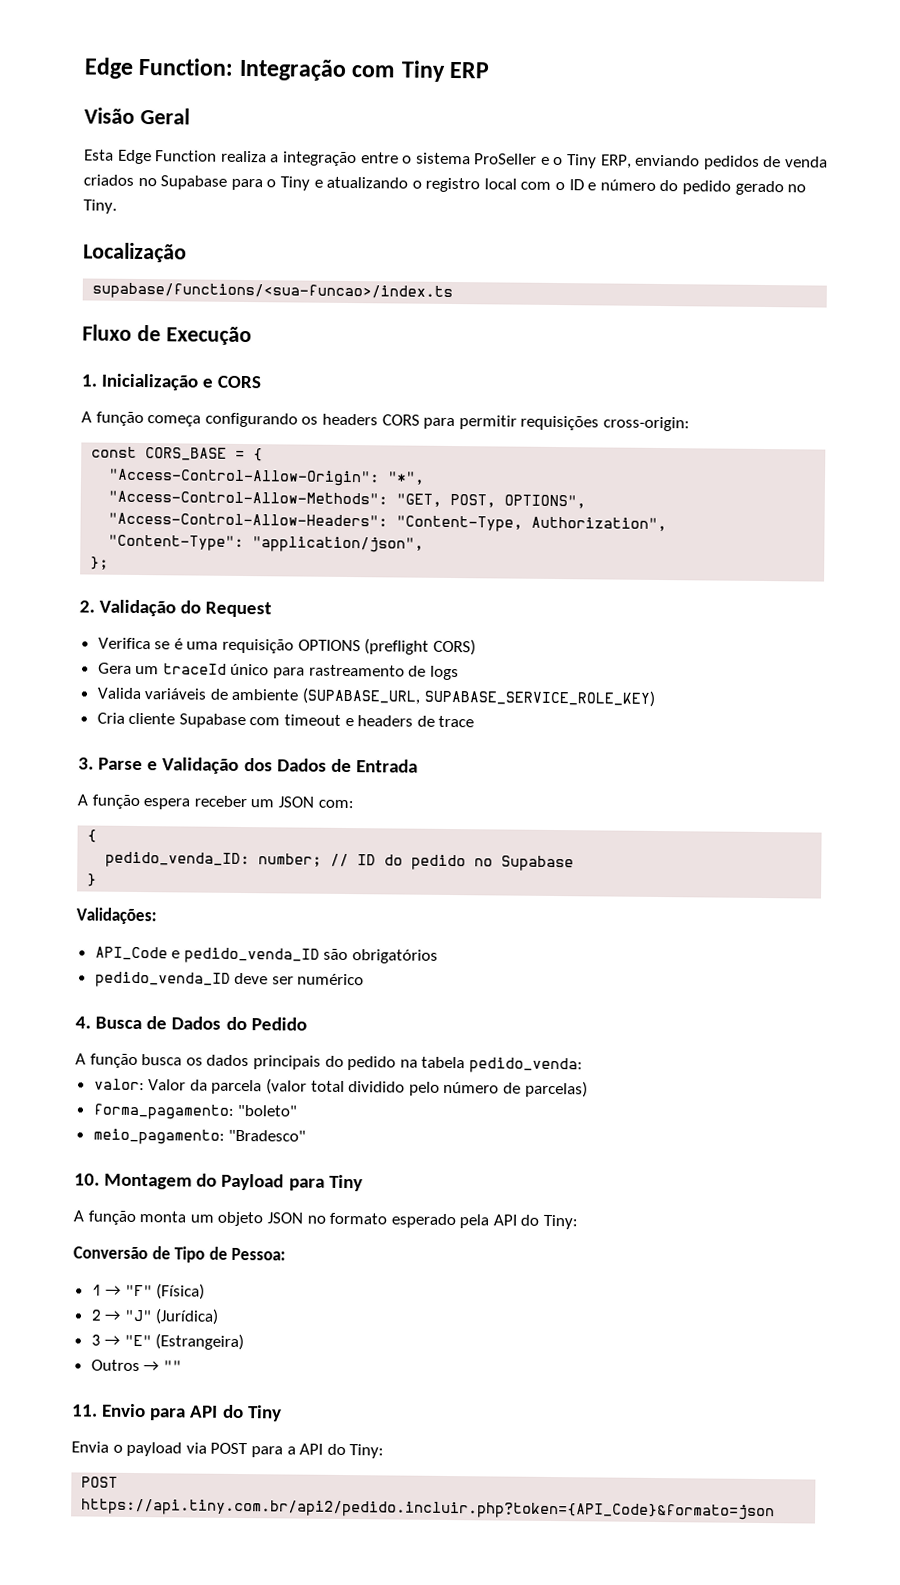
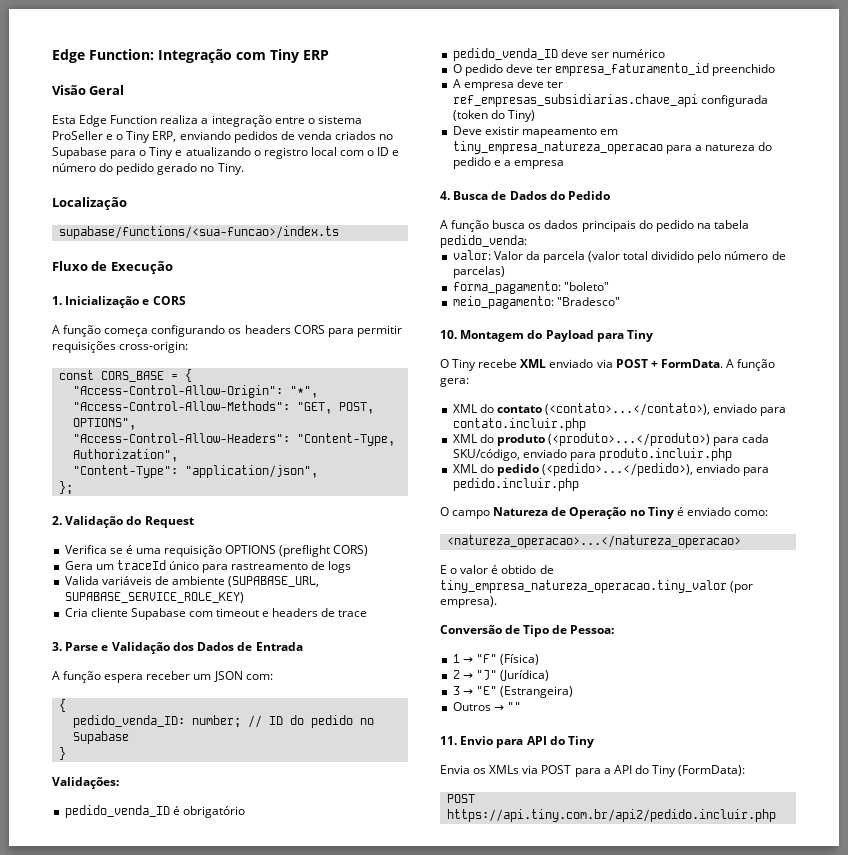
- API_Code e pedido_venda_ID são obrigatórios
+ pedido_venda_ID é obrigatório
+ O pedido deve ter empresa_faturamento_id preenchido
+ A empresa deve ter ref_empresas_subsidiarias.chave_api configurada (token do Tiny)
+ Deve existir mapeamento em tiny_empresa_natureza_operacao para a natureza do pedido e a empresa
- A função monta um objeto JSON no formato esperado pela API do Tiny:
+ O Tiny recebe XML enviado via POST + FormData. A função gera:
+ XML do contato (<contato>...</contato>), enviado para contato.incluir.php
+ XML do produto (<produto>...</produto>) para cada SKU/código, enviado para produto.incluir.php
+ XML do pedido (<pedido>...</pedido>), enviado para pedido.incluir.php
+ O campo Natureza de Operação no Tiny é enviado como:
+ <natureza_operacao>...</natureza_operacao>
+ E o valor é obtido de tiny_empresa_natureza_operacao.tiny_valor (por empresa).
- Envia o payload via POST para a API do Tiny:
- POST https://api.tiny.com.br/api2/pedido.incluir.php?token={API_Code}&formato=json
+ Envia os XMLs via POST para a API do Tiny (FormData):
+ POST https://api.tiny.com.br/api2/pedido.incluir.php

